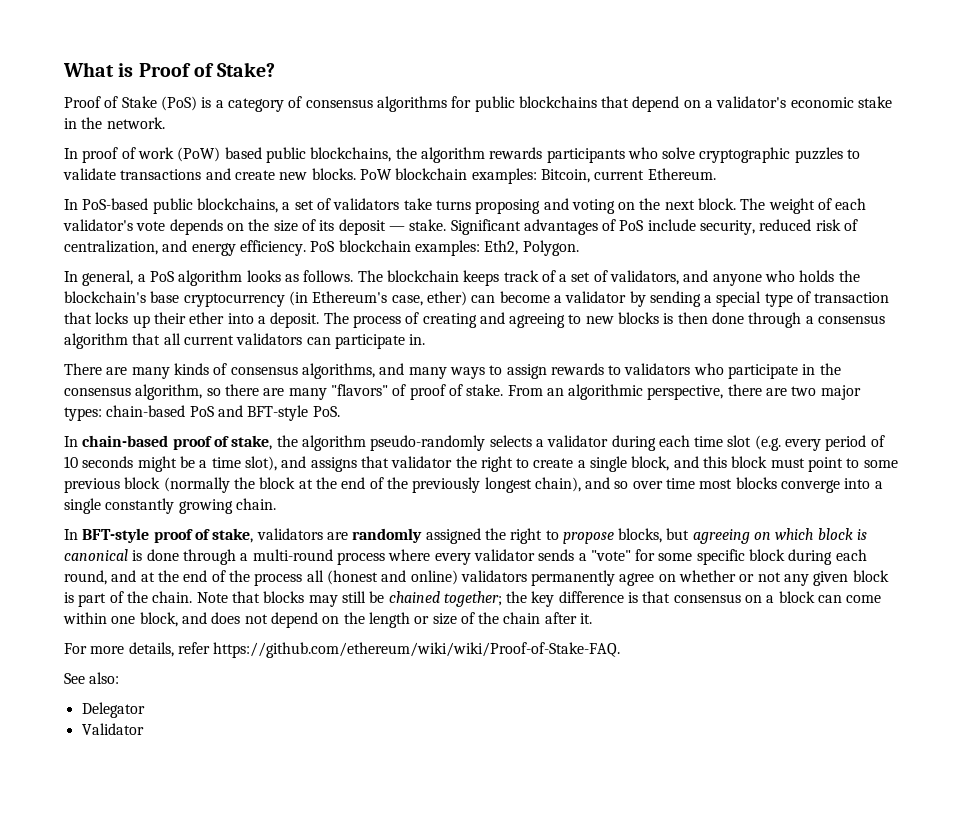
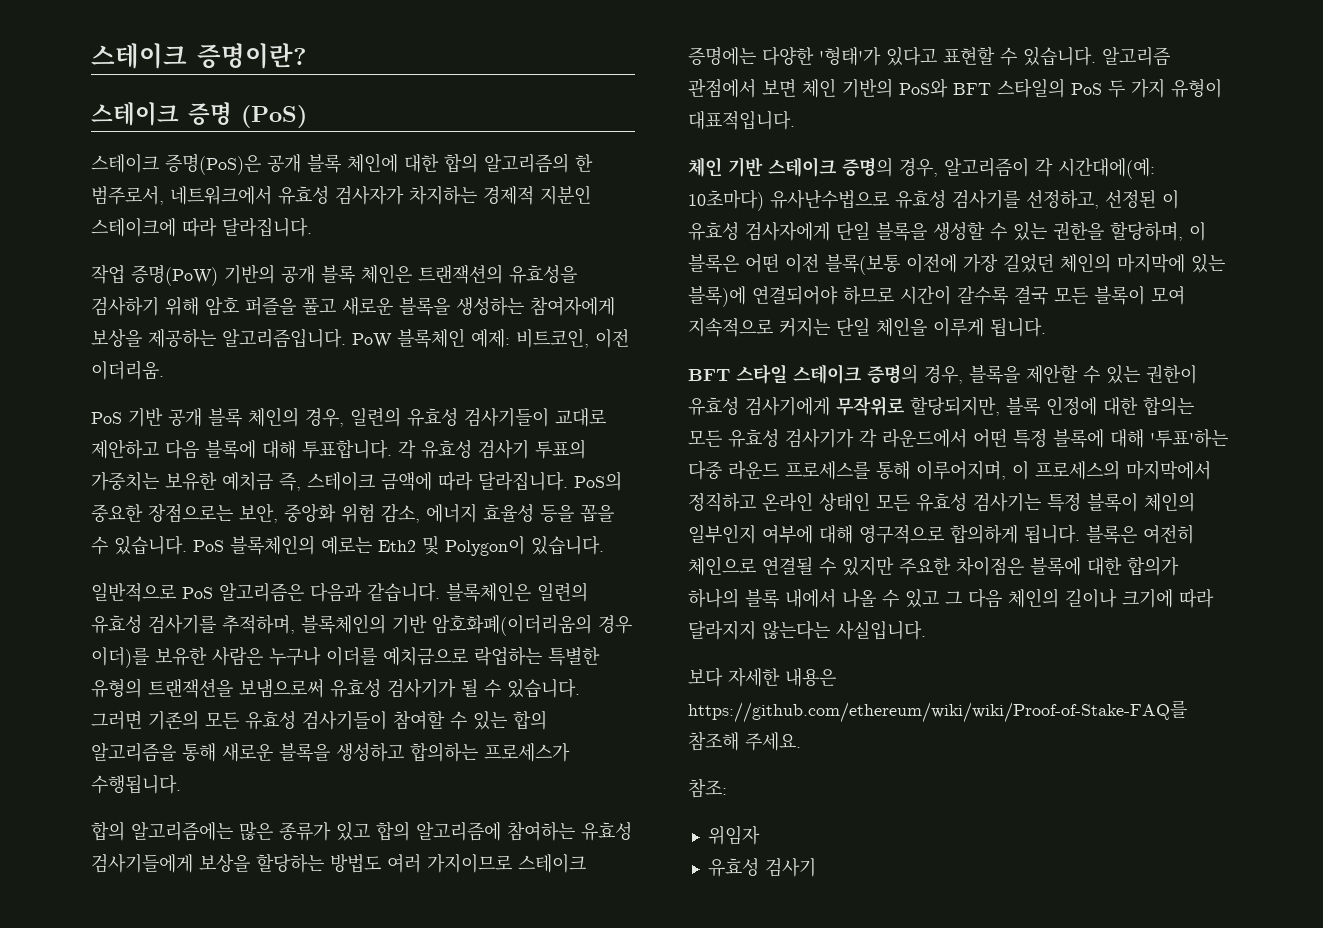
- What is Proof of Stake?
- Proof of Stake (PoS) is a category of consensus algorithms for public blockchains that depend on a validator's economic stake in the network.
- In proof of work (PoW) based public blockchains, the algorithm rewards participants who solve cryptographic puzzles to validate transactions and create new blocks. PoW blockchain examples: Bitcoin, current Ethereum.
- In PoS-based public blockchains, a set of validators take turns proposing and voting on the next block. The weight of each validator's vote depends on the size of its deposit — stake. Significant advantages of PoS include security, reduced risk of centralization, and energy efficiency. PoS blockchain examples: Eth2, Polygon.
- In general, a PoS algorithm looks as follows. The blockchain keeps track of a set of validators, and anyone who holds the blockchain's base cryptocurrency (in Ethereum's case, ether) can become a validator by sending a special type of transaction that locks up their ether into a deposit. The process of creating and agreeing to new blocks is then done through a consensus algorithm that all current validators can participate in.
- There are many kinds of consensus algorithms, and many ways to assign rewards to validators who participate in the consensus algorithm, so there are many "flavors" of proof of stake. From an algorithmic perspective, there are two major types: chain-based PoS and BFT-style PoS.
- In chain-based proof of stake, the algorithm pseudo-randomly selects a validator during each time slot (e.g. every period of 10 seconds might be a time slot), and assigns that validator the right to create a single block, and this block must point to some previous block (normally the block at the end of the previously longest chain), and so over time most blocks converge into a single constantly growing chain.
- In BFT-style proof of stake, validators are randomly assigned the right to propose blocks, but agreeing on which block is canonical is done through a multi-round process where every validator sends a "vote" for some specific block during each round, and at the end of the process all (honest and online) validators permanently agree on whether or not any given block is part of the chain. Note that blocks may still be chained together; the key difference is that consensus on a block can come within one block, and does not depend on the length or size of the chain after it.
- For more details, refer https://github.com/ethereum/wiki/wiki/Proof-of-Stake-FAQ.
- See also:
- Delegator
- Validator
+ 스테이크 증명이란?
+ 스테이크 증명 (PoS)
+ 스테이크 증명(PoS)은 공개 블록 체인에 대한 합의 알고리즘의 한 범주로서, 네트워크에서 유효성 검사자가 차지하는 경제적 지분인 스테이크에 따라 달라집니다.
+ 작업 증명(PoW) 기반의 공개 블록 체인은 트랜잭션의 유효성을 검사하기 위해 암호 퍼즐을 풀고 새로운 블록을 생성하는 참여자에게 보상을 제공하는 알고리즘입니다. PoW 블록체인 예제: 비트코인, 이전 이더리움.
+ PoS 기반 공개 블록 체인의 경우, 일련의 유효성 검사기들이 교대로 제안하고 다음 블록에 대해 투표합니다. 각 유효성 검사기 투표의 가중치는 보유한 예치금 즉, 스테이크 금액에 따라 달라집니다. PoS의 중요한 장점으로는 보안, 중앙화 위험 감소, 에너지 효율성 등을 꼽을 수 있습니다. PoS 블록체인의 예로는 Eth2 및 Polygon이 있습니다.
+ 일반적으로 PoS 알고리즘은 다음과 같습니다. 블록체인은 일련의 유효성 검사기를 추적하며, 블록체인의 기반 암호화폐(이더리움의 경우 이더)를 보유한 사람은 누구나 이더를 예치금으로 락업하는 특별한 유형의 트랜잭션을 보냄으로써 유효성 검사기가 될 수 있습니다. 그러면 기존의 모든 유효성 검사기들이 참여할 수 있는 합의 알고리즘을 통해 새로운 블록을 생성하고 합의하는 프로세스가 수행됩니다.
+ 합의 알고리즘에는 많은 종류가 있고 합의 알고리즘에 참여하는 유효성 검사기들에게 보상을 할당하는 방법도 여러 가지이므로 스테이크 증명에는 다양한 '형태'가 있다고 표현할 수 있습니다. 알고리즘 관점에서 보면 체인 기반의 PoS와 BFT 스타일의 PoS 두 가지 유형이 대표적입니다.
+ 체인 기반 스테이크 증명의 경우, 알고리즘이 각 시간대에(예: 10초마다) 유사난수법으로 유효성 검사기를 선정하고, 선정된 이 유효성 검사자에게 단일 블록을 생성할 수 있는 권한을 할당하며, 이 블록은 어떤 이전 블록(보통 이전에 가장 길었던 체인의 마지막에 있는 블록)에 연결되어야 하므로 시간이 갈수록 결국 모든 블록이 모여 지속적으로 커지는 단일 체인을 이루게 됩니다.
+ BFT 스타일 스테이크 증명의 경우, 블록을 제안할 수 있는 권한이 유효성 검사기에게 무작위로 할당되지만, 블록 인정에 대한 합의는 모든 유효성 검사기가 각 라운드에서 어떤 특정 블록에 대해 '투표'하는 다중 라운드 프로세스를 통해 이루어지며, 이 프로세스의 마지막에서 정직하고 온라인 상태인 모든 유효성 검사기는 특정 블록이 체인의 일부인지 여부에 대해 영구적으로 합의하게 됩니다. 블록은 여전히 체인으로 연결될 수 있지만 주요한 차이점은 블록에 대한 합의가 하나의 블록 내에서 나올 수 있고 그 다음 체인의 길이나 크기에 따라 달라지지 않는다는 사실입니다.
+ 보다 자세한 내용은 https://github.com/ethereum/wiki/wiki/Proof-of-Stake-FAQ를 참조해 주세요.
+ 참조:
+ 위임자
+ 유효성 검사기

